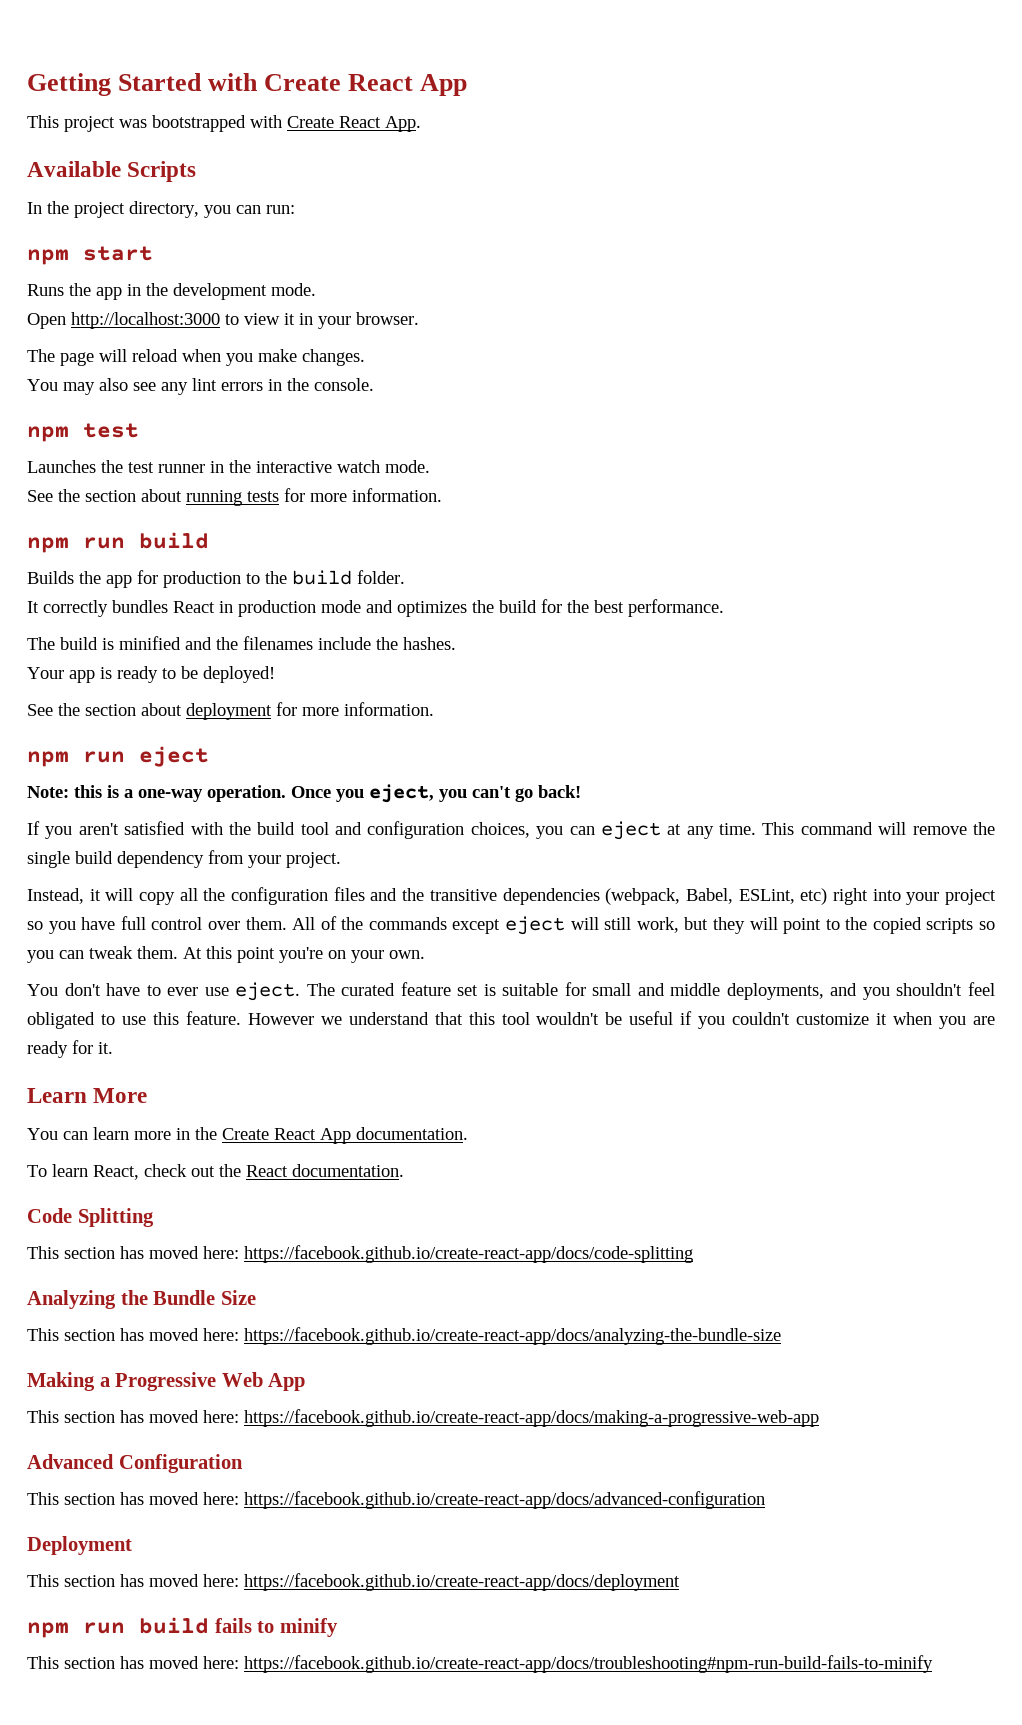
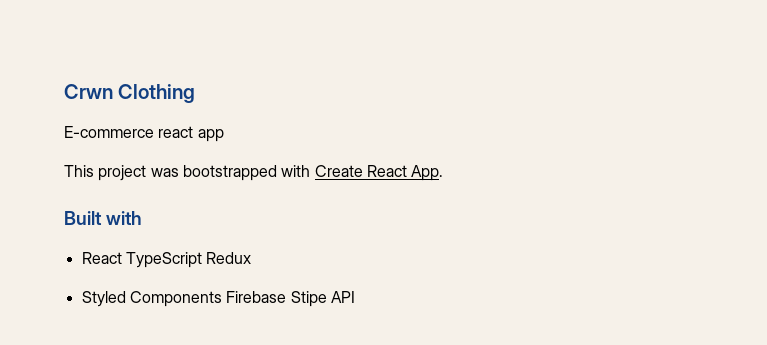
- Getting Started with Create React App
+ Crwn Clothing
+ E-commerce react app
- Available Scripts
- In the project directory, you can run:
- npm start
- Runs the app in the development mode.
- Open http://localhost:3000 to view it in your browser.
- The page will reload when you make changes.
- You may also see any lint errors in the console.
- npm test
- Launches the test runner in the interactive watch mode.
- See the section about running tests for more information.
- npm run build
- Builds the app for production to the build folder.
- It correctly bundles React in production mode and optimizes the build for the best performance.
- The build is minified and the filenames include the hashes.
- Your app is ready to be deployed!
- See the section about deployment for more information.
- npm run eject
- Note: this is a one-way operation. Once you eject, you can't go back!
- If you aren't satisfied with the build tool and configuration choices, you can eject at any time. This command will remove the single build dependency from your project.
- Instead, it will copy all the configuration files and the transitive dependencies (webpack, Babel, ESLint, etc) right into your project so you have full control over them. All of the commands except eject will still work, but they will point to the copied scripts so you can tweak them. At this point you're on your own.
- You don't have to ever use eject. The curated feature set is suitable for small and middle deployments, and you shouldn't feel obligated to use this feature. However we understand that this tool wouldn't be useful if you couldn't customize it when you are ready for it.
- Learn More
- You can learn more in the Create React App documentation.
- To learn React, check out the React documentation.
- Code Splitting
- This section has moved here: https://facebook.github.io/create-react-app/docs/code-splitting
- Analyzing the Bundle Size
- This section has moved here: https://facebook.github.io/create-react-app/docs/analyzing-the-bundle-size
- Making a Progressive Web App
- This section has moved here: https://facebook.github.io/create-react-app/docs/making-a-progressive-web-app
- Advanced Configuration
- This section has moved here: https://facebook.github.io/create-react-app/docs/advanced-configuration
- Deployment
- This section has moved here: https://facebook.github.io/create-react-app/docs/deployment
- npm run build fails to minify
- This section has moved here: https://facebook.github.io/create-react-app/docs/troubleshooting#npm-run-build-fails-to-minify
+ Built with
+ React TypeScript Redux
+ Styled Components Firebase Stipe API

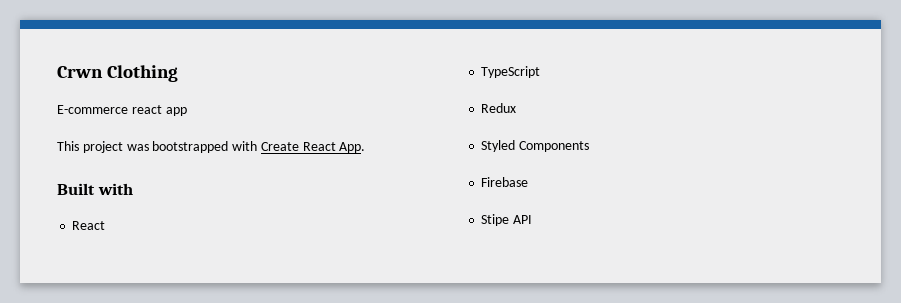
  Built with
- React TypeScript Redux
+ React
+ TypeScript
+ Redux
- Styled Components Firebase Stipe API
+ Styled Components
+ Firebase
+ Stipe API

